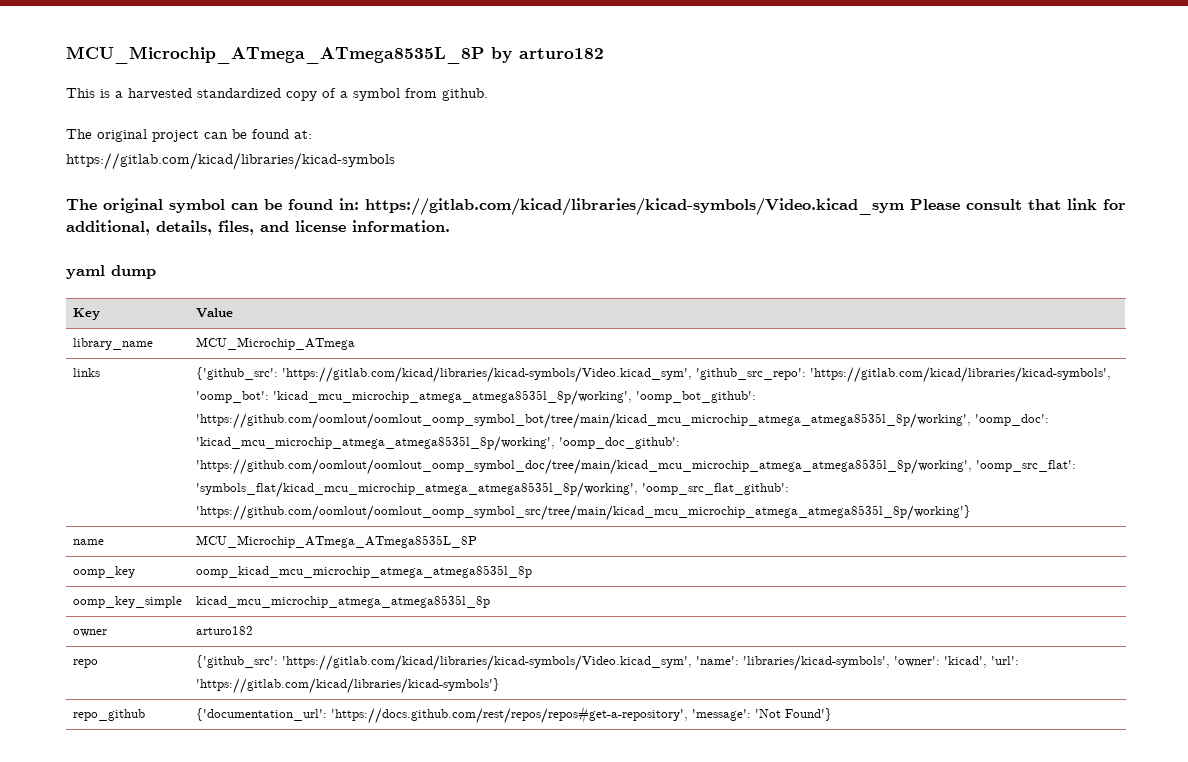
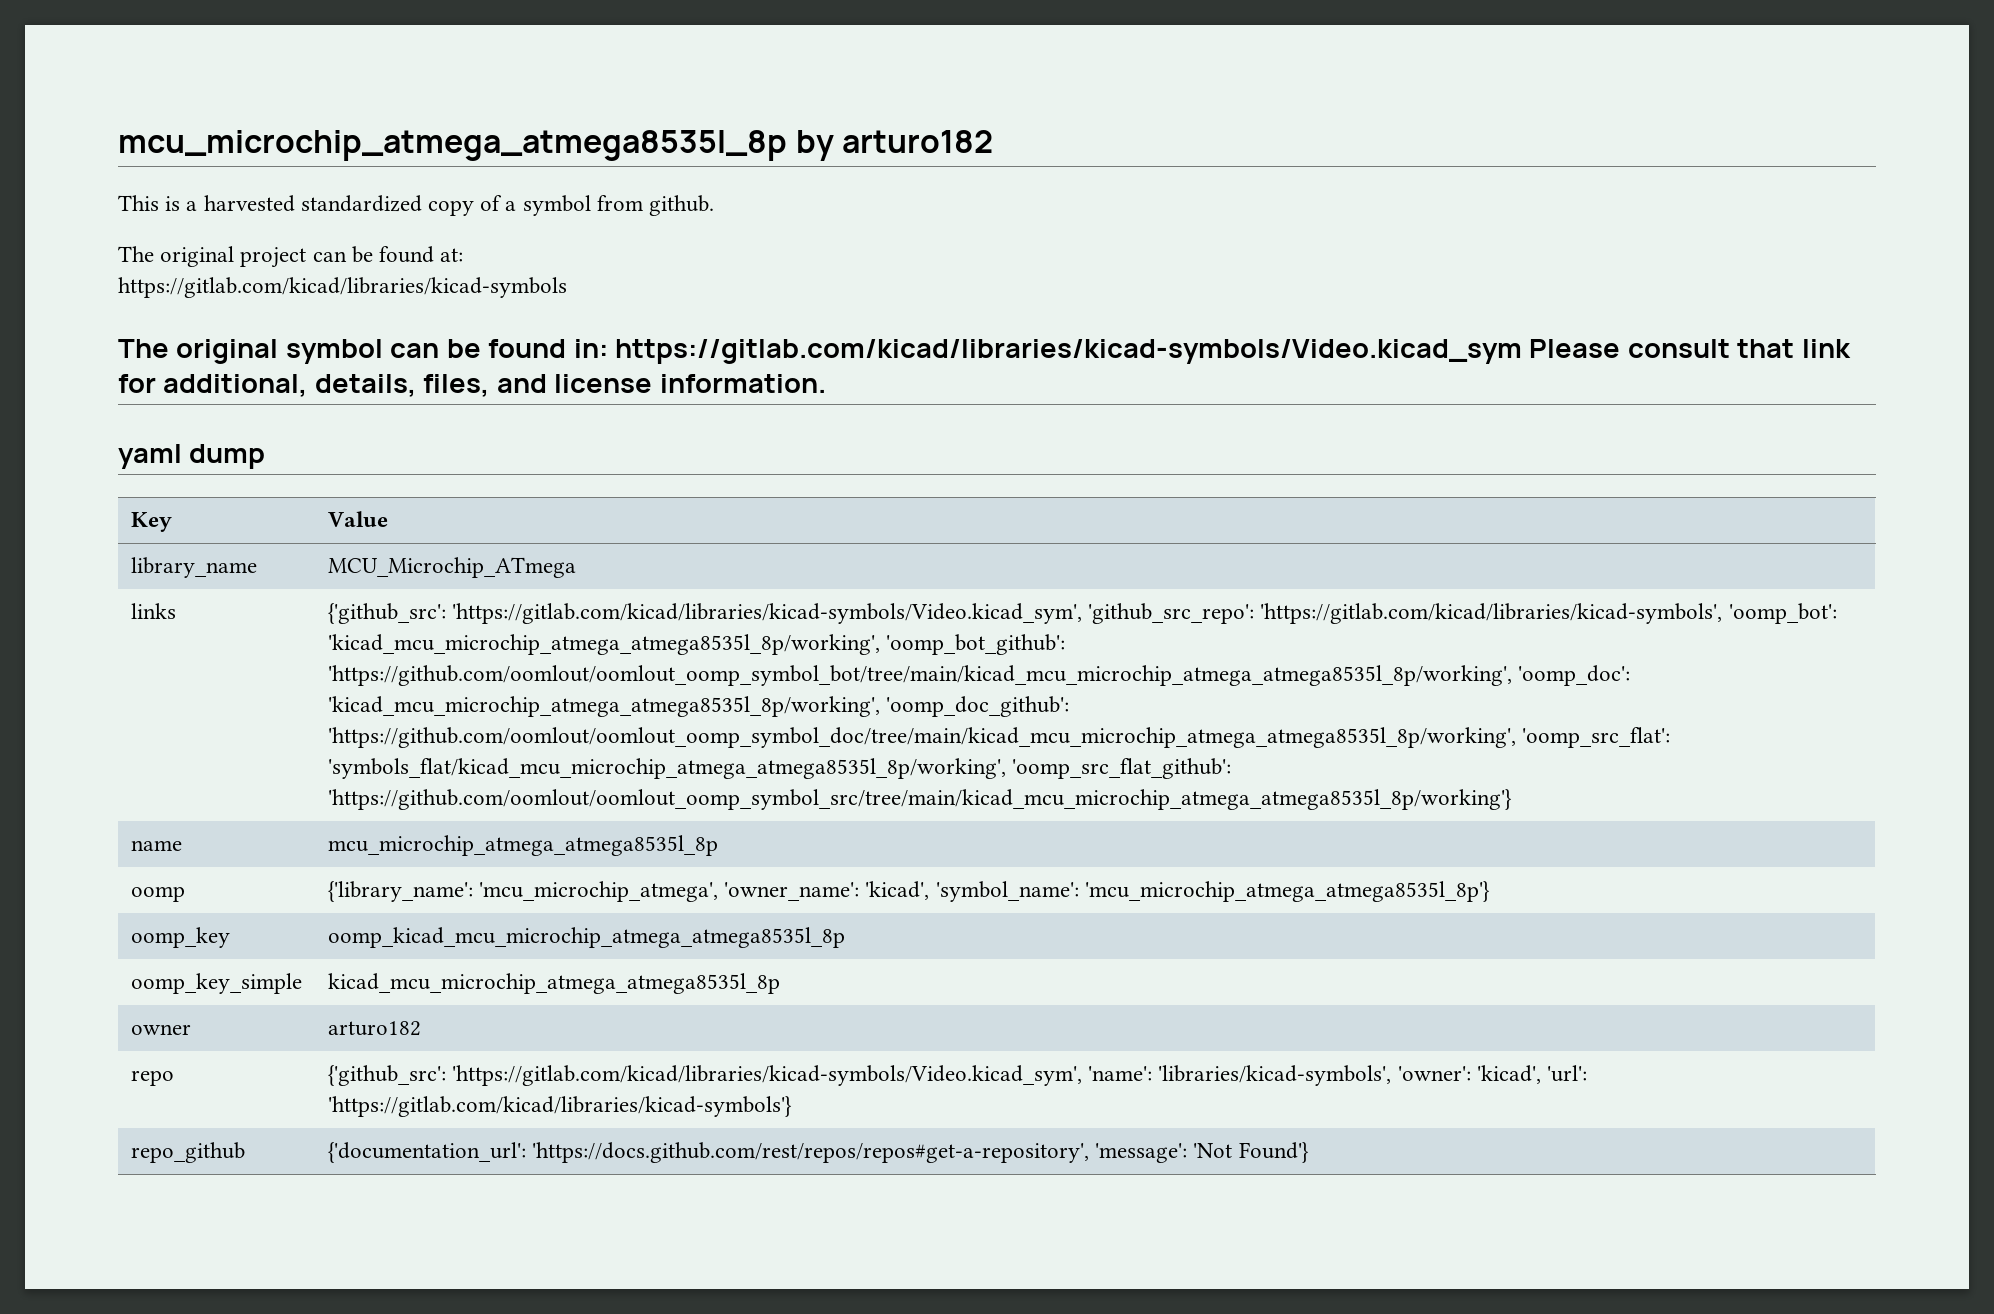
- MCU_Microchip_ATmega_ATmega8535L_8P by arturo182
+ mcu_microchip_atmega_atmega8535l_8p by arturo182
- name | MCU_Microchip_ATmega_ATmega8535L_8P
+ name | mcu_microchip_atmega_atmega8535l_8p
+ oomp | {'library_name': 'mcu_microchip_atmega', 'owner_name': 'kicad', 'symbol_name': 'mcu_microchip_atmega_atmega8535l_8p'}

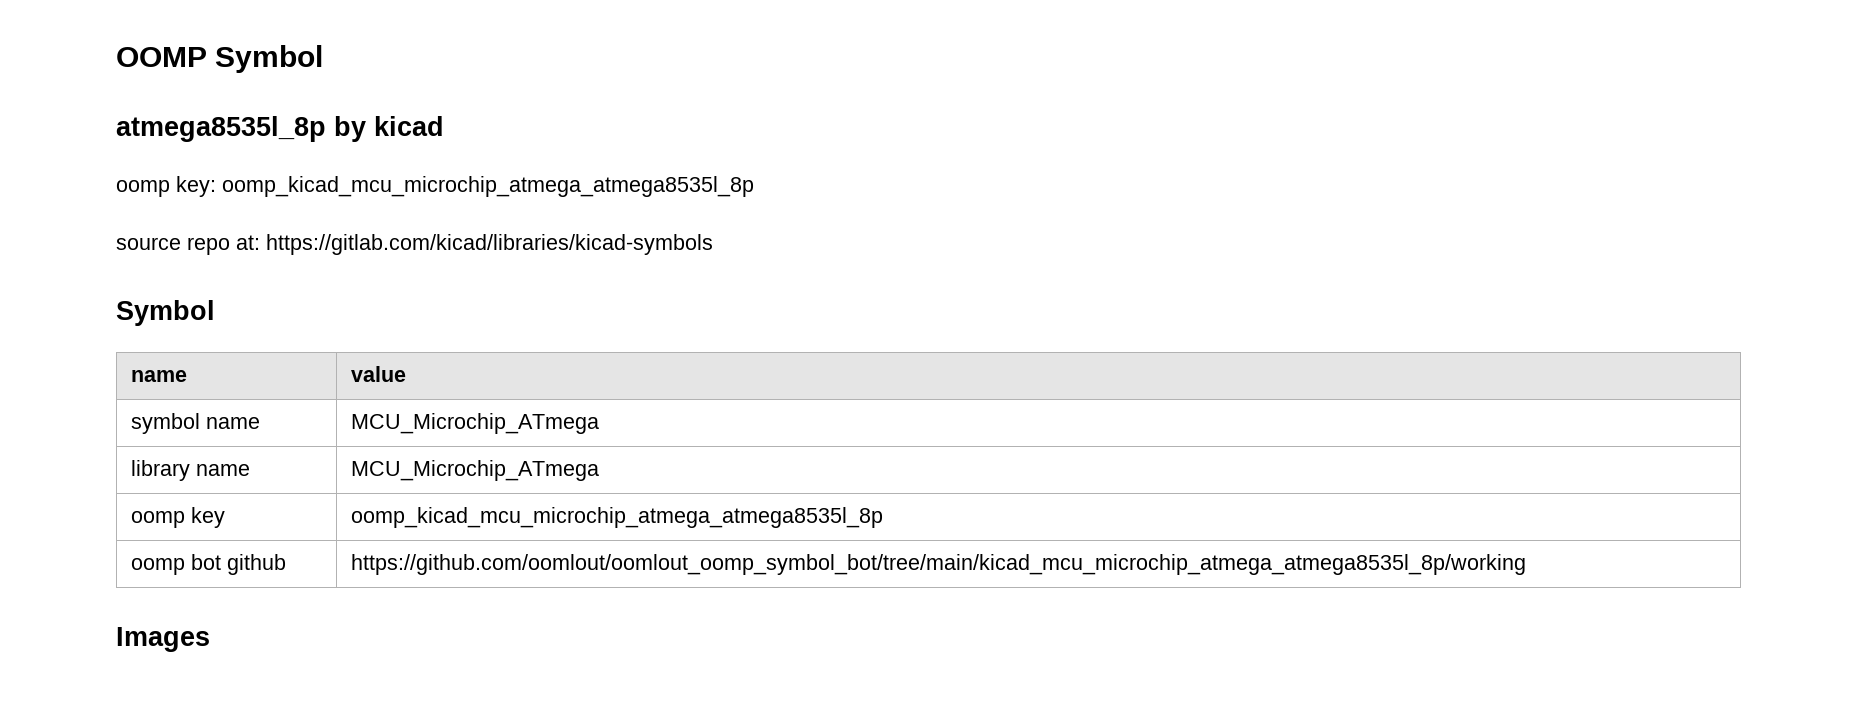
- mcu_microchip_atmega_atmega8535l_8p by arturo182
- This is a harvested standardized copy of a symbol from github.
- The original project can be found at:
- https://gitlab.com/kicad/libraries/kicad-symbols
- The original symbol can be found in: https://gitlab.com/kicad/libraries/kicad-symbols/Video.kicad_sym Please consult that link for additional, details, files, and license information.
- yaml dump
- Key | Value
- library_name | MCU_Microchip_ATmega
- links | {'github_src': 'https://gitlab.com/kicad/libraries/kicad-symbols/Video.kicad_sym', 'github_src_repo': 'https://gitlab.com/kicad/libraries/kicad-symbols', 'oomp_bot': 'kicad_mcu_microchip_atmega_atmega8535l_8p/working', 'oomp_bot_github': 'https://github.com/oomlout/oomlout_oomp_symbol_bot/tree/main/kicad_mcu_microchip_atmega_atmega8535l_8p/working', 'oomp_doc': 'kicad_mcu_microchip_atmega_atmega8535l_8p/working', 'oomp_doc_github': 'https://github.com/oomlout/oomlout_oomp_symbol_doc/tree/main/kicad_mcu_microchip_atmega_atmega8535l_8p/working', 'oomp_src_flat': 'symbols_flat/kicad_mcu_microchip_atmega_atmega8535l_8p/working', 'oomp_src_flat_github': 'https://github.com/oomlout/oomlout_oomp_symbol_src/tree/main/kicad_mcu_microchip_atmega_atmega8535l_8p/working'}
- name | mcu_microchip_atmega_atmega8535l_8p
- oomp | {'library_name': 'mcu_microchip_atmega', 'owner_name': 'kicad', 'symbol_name': 'mcu_microchip_atmega_atmega8535l_8p'}
- oomp_key | oomp_kicad_mcu_microchip_atmega_atmega8535l_8p
- oomp_key_simple | kicad_mcu_microchip_atmega_atmega8535l_8p
- owner | arturo182
- repo | {'github_src': 'https://gitlab.com/kicad/libraries/kicad-symbols/Video.kicad_sym', 'name': 'libraries/kicad-symbols', 'owner': 'kicad', 'url': 'https://gitlab.com/kicad/libraries/kicad-symbols'}
- repo_github | {'documentation_url': 'https://docs.github.com/rest/repos/repos#get-a-repository', 'message': 'Not Found'}
+ OOMP Symbol
+ atmega8535l_8p by kicad
+ oomp key: oomp_kicad_mcu_microchip_atmega_atmega8535l_8p
+ source repo at: https://gitlab.com/kicad/libraries/kicad-symbols
+ Symbol
+ name | value
+ symbol name | MCU_Microchip_ATmega
+ library name | MCU_Microchip_ATmega
+ oomp key | oomp_kicad_mcu_microchip_atmega_atmega8535l_8p
+ oomp bot github | https://github.com/oomlout/oomlout_oomp_symbol_bot/tree/main/kicad_mcu_microchip_atmega_atmega8535l_8p/working
+ Images

